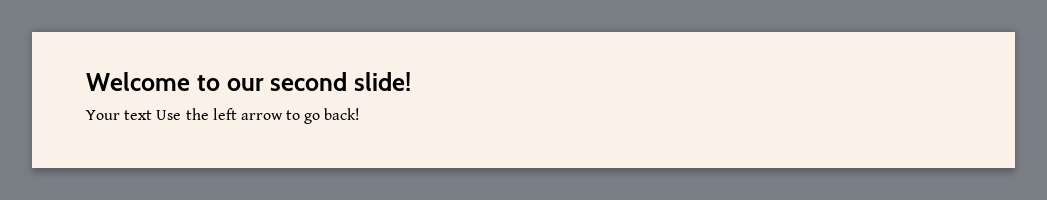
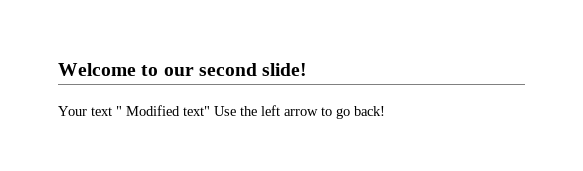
- Your text Use the left arrow to go back!
+ Your text " Modified text" Use the left arrow to go back!

